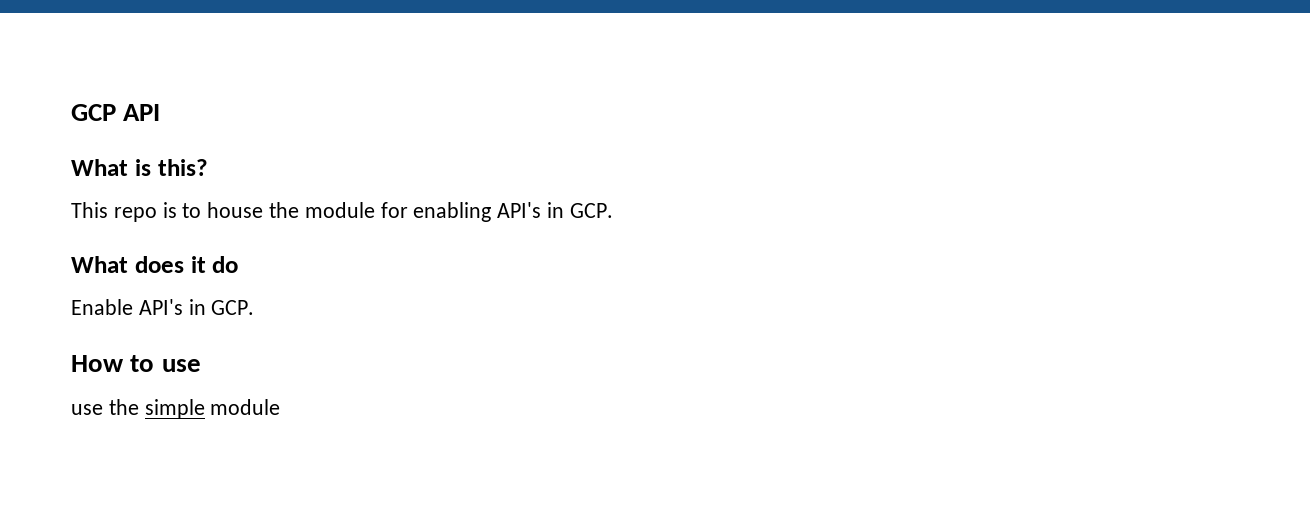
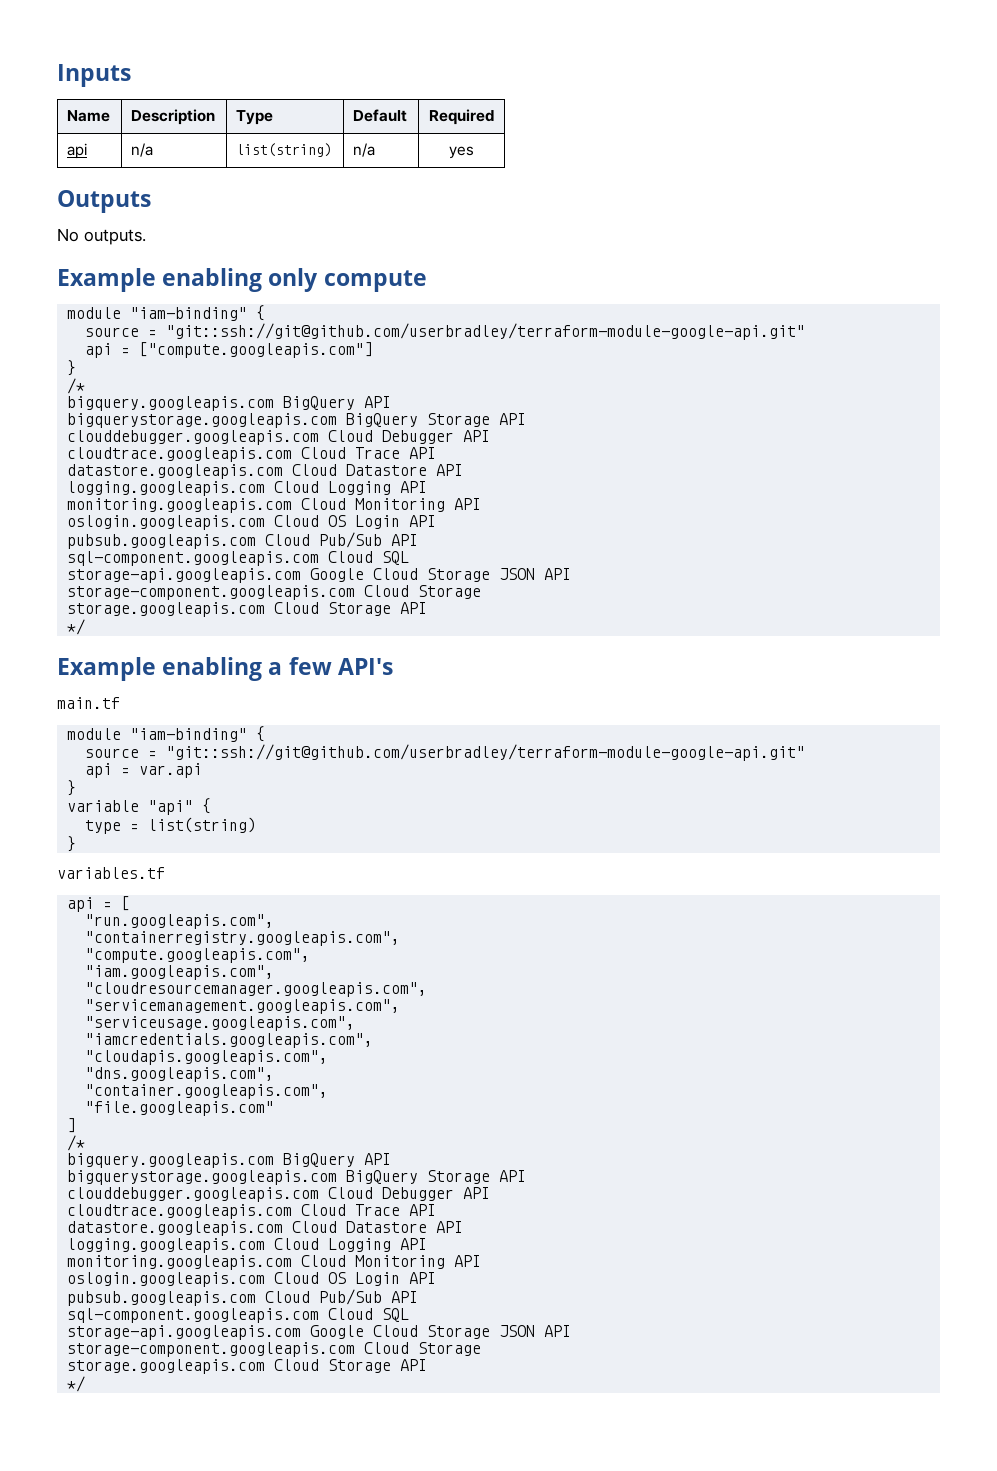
- GCP API
- What is this?
- This repo is to house the module for enabling API's in GCP.
- What does it do
- Enable API's in GCP.
- How to use
- use the simple module
+ Inputs
+ Name | Description | Type | Default | Required
+ api | n/a | list(string) | n/a | yes
+ Outputs
+ No outputs.
+ Example enabling only compute
+ module "iam-binding" {
+ source = "git::ssh://git@github.com/userbradley/terraform-module-google-api.git"
+ api = ["compute.googleapis.com"]
+ }
+ /*
+ bigquery.googleapis.com BigQuery API
+ bigquerystorage.googleapis.com BigQuery Storage API
+ clouddebugger.googleapis.com Cloud Debugger API
+ cloudtrace.googleapis.com Cloud Trace API
+ datastore.googleapis.com Cloud Datastore API
+ logging.googleapis.com Cloud Logging API
+ monitoring.googleapis.com Cloud Monitoring API
+ oslogin.googleapis.com Cloud OS Login API
+ pubsub.googleapis.com Cloud Pub/Sub API
+ sql-component.googleapis.com Cloud SQL
+ storage-api.googleapis.com Google Cloud Storage JSON API
+ storage-component.googleapis.com Cloud Storage
+ storage.googleapis.com Cloud Storage API
+ */
+ Example enabling a few API's
+ main.tf
+ module "iam-binding" {
+ source = "git::ssh://git@github.com/userbradley/terraform-module-google-api.git"
+ api = var.api
+ }
+ variable "api" {
+ type = list(string)
+ }
+ variables.tf
+ api = [
+ "run.googleapis.com",
+ "containerregistry.googleapis.com",
+ "compute.googleapis.com",
+ "iam.googleapis.com",
+ "cloudresourcemanager.googleapis.com",
+ "servicemanagement.googleapis.com",
+ "serviceusage.googleapis.com",
+ "iamcredentials.googleapis.com",
+ "cloudapis.googleapis.com",
+ "dns.googleapis.com",
+ "container.googleapis.com",
+ "file.googleapis.com"
+ ]
+ /*
+ bigquery.googleapis.com BigQuery API
+ bigquerystorage.googleapis.com BigQuery Storage API
+ clouddebugger.googleapis.com Cloud Debugger API
+ cloudtrace.googleapis.com Cloud Trace API
+ datastore.googleapis.com Cloud Datastore API
+ logging.googleapis.com Cloud Logging API
+ monitoring.googleapis.com Cloud Monitoring API
+ oslogin.googleapis.com Cloud OS Login API
+ pubsub.googleapis.com Cloud Pub/Sub API
+ sql-component.googleapis.com Cloud SQL
+ storage-api.googleapis.com Google Cloud Storage JSON API
+ storage-component.googleapis.com Cloud Storage
+ storage.googleapis.com Cloud Storage API
+ */

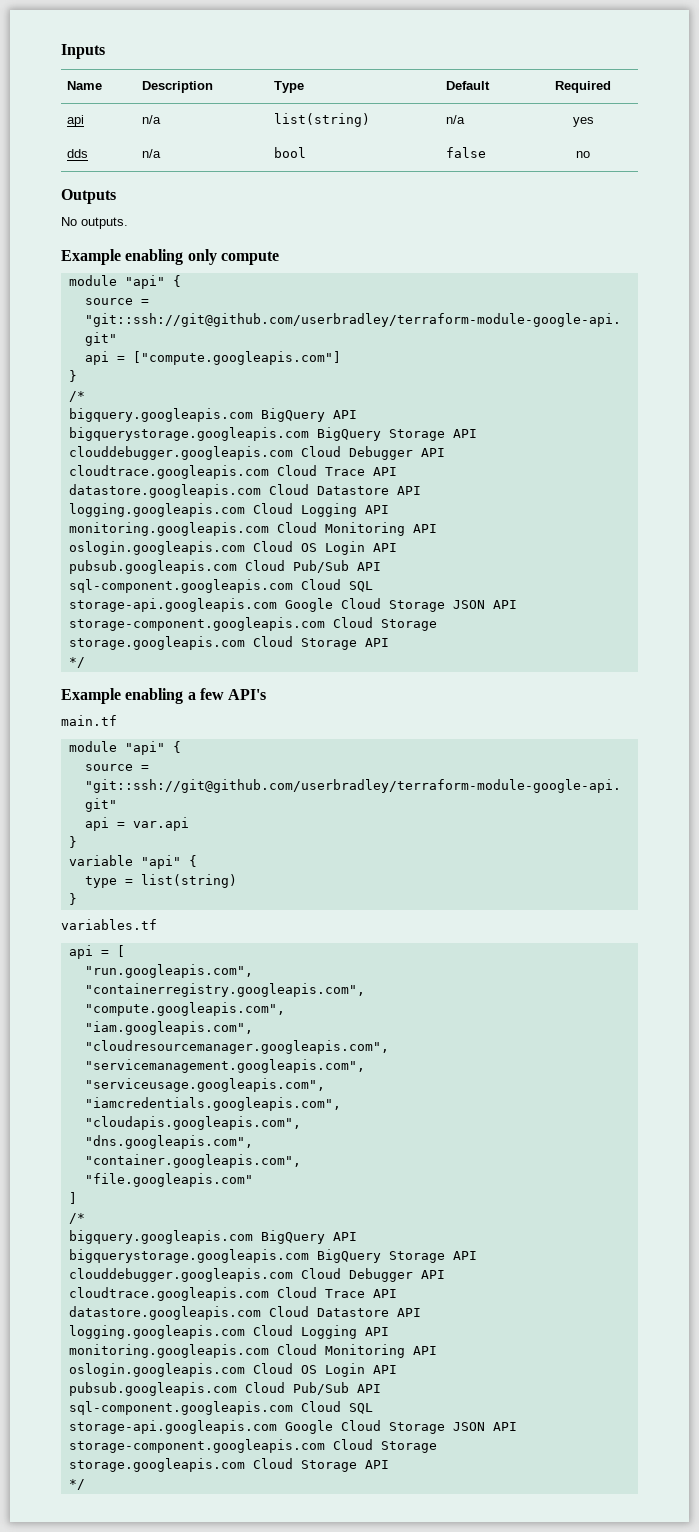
+ dds | n/a | bool | false | no
  Example enabling only compute
- module "iam-binding" {
+ module "api" {
  main.tf
- module "iam-binding" {
+ module "api" {

